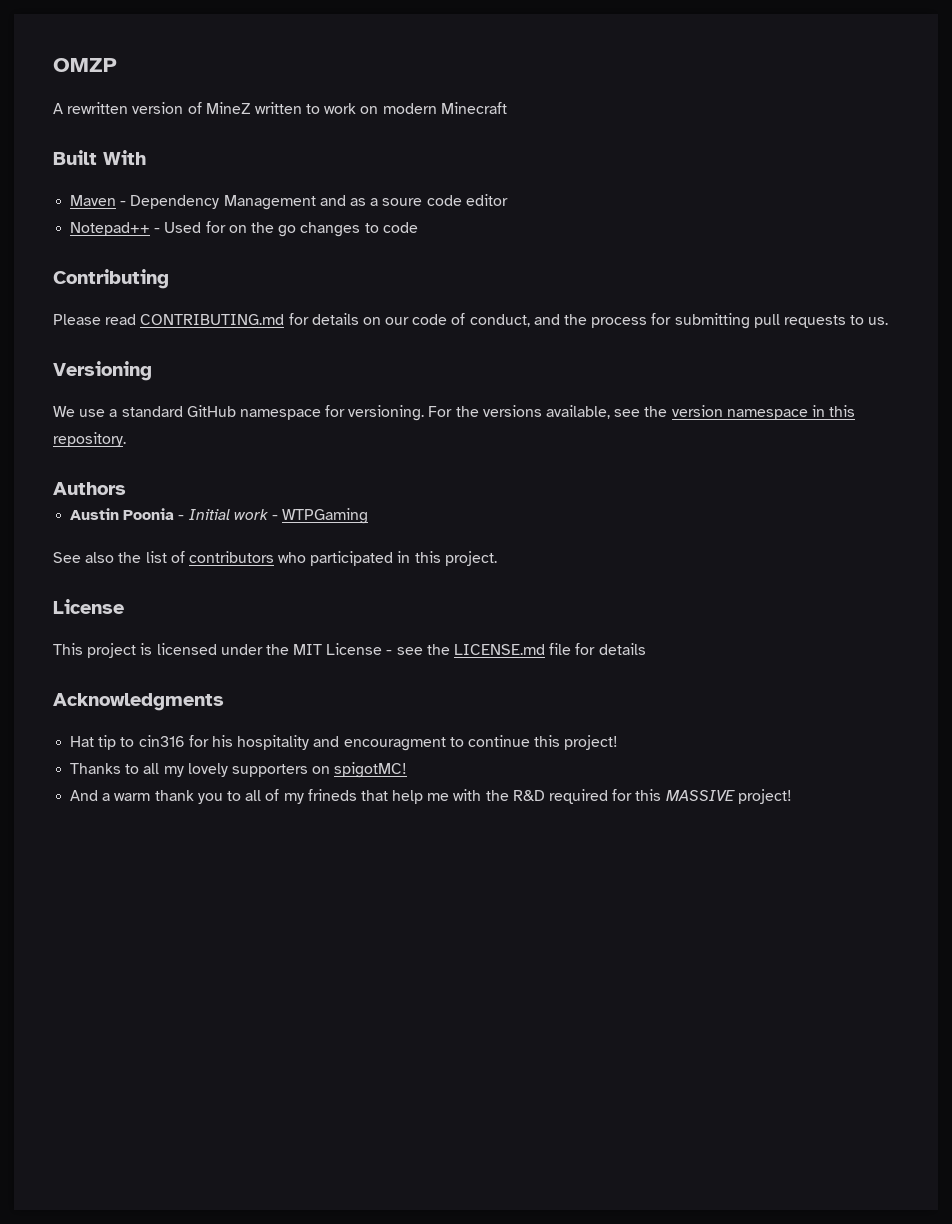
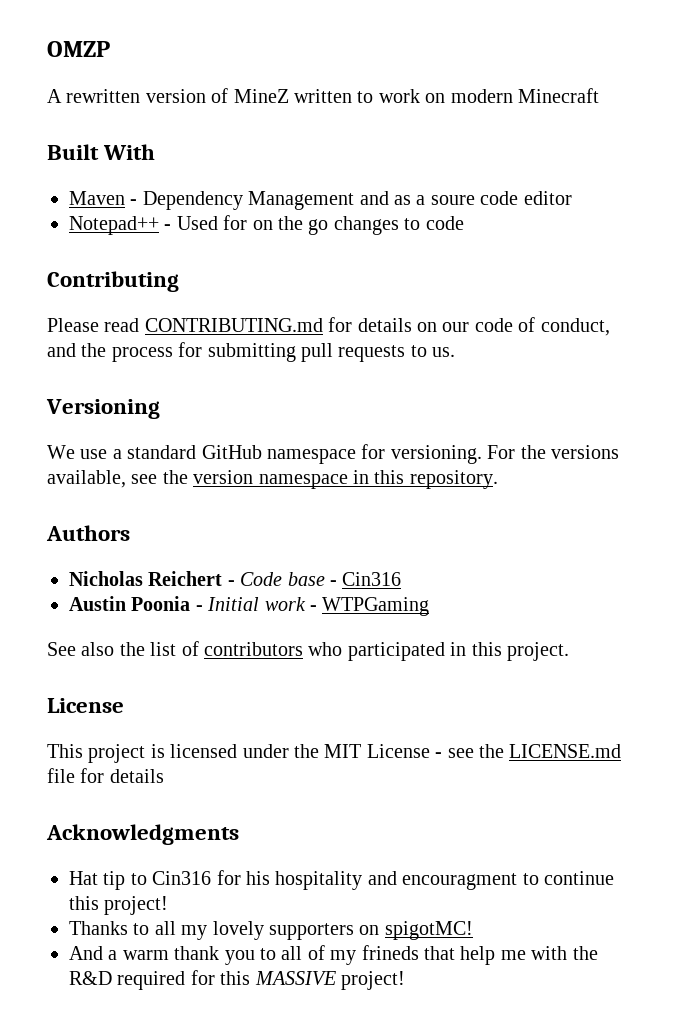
+ Nicholas Reichert - Code base - Cin316
- Hat tip to cin316 for his hospitality and encouragment to continue this project!
+ Hat tip to Cin316 for his hospitality and encouragment to continue this project!

